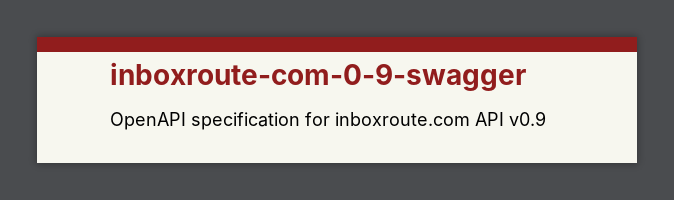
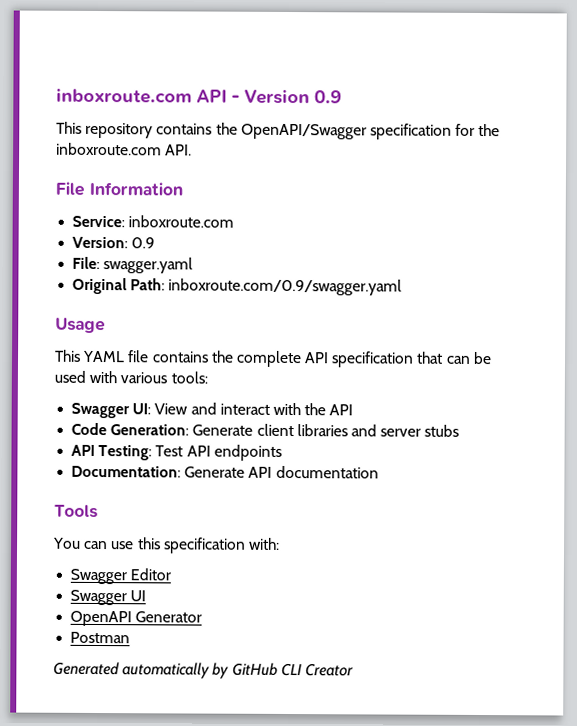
- inboxroute-com-0-9-swagger
- OpenAPI specification for inboxroute.com API v0.9
+ inboxroute.com API - Version 0.9
+ This repository contains the OpenAPI/Swagger specification for the inboxroute.com API.
+ File Information
+ Service: inboxroute.com
+ Version: 0.9
+ File: swagger.yaml
+ Original Path: inboxroute.com/0.9/swagger.yaml
+ Usage
+ This YAML file contains the complete API specification that can be used with various tools:
+ Swagger UI: View and interact with the API
+ Code Generation: Generate client libraries and server stubs
+ API Testing: Test API endpoints
+ Documentation: Generate API documentation
+ Tools
+ You can use this specification with:
+ Swagger Editor
+ Swagger UI
+ OpenAPI Generator
+ Postman
+ Generated automatically by GitHub CLI Creator

